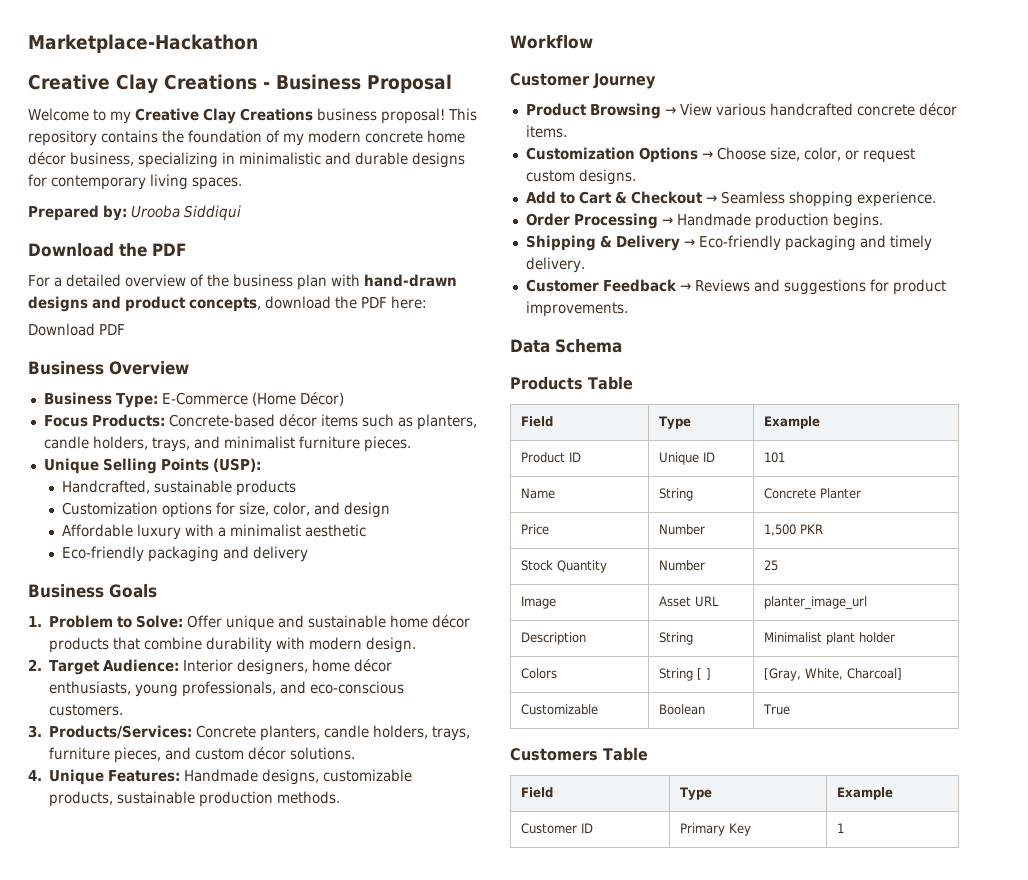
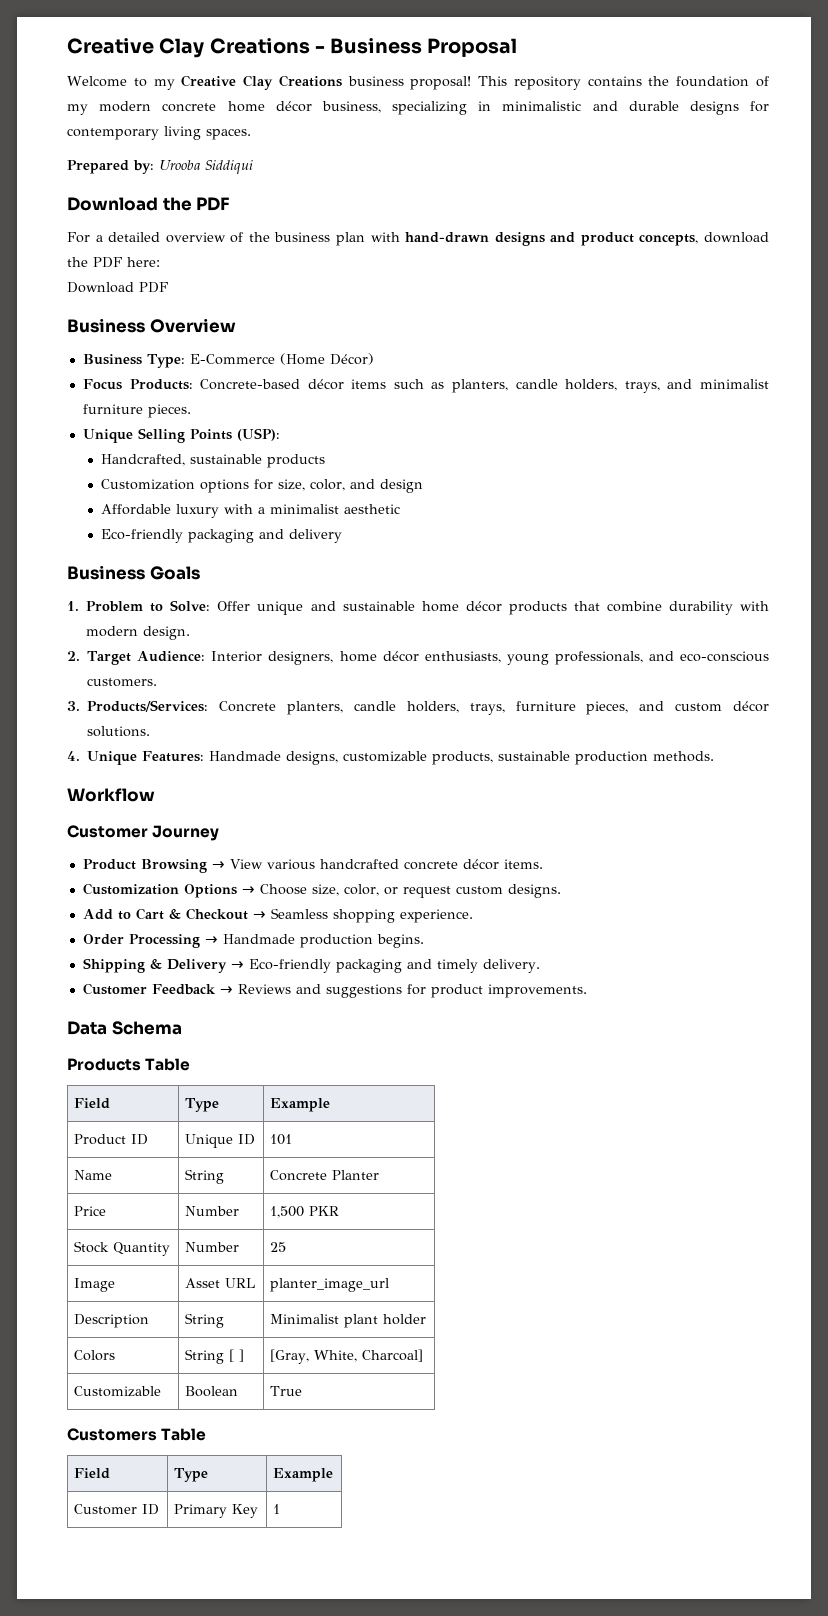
- Marketplace-Hackathon

